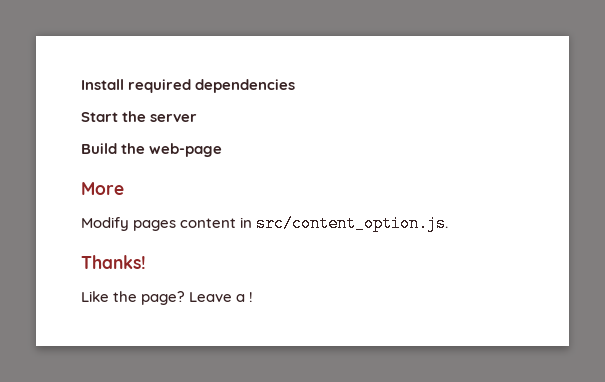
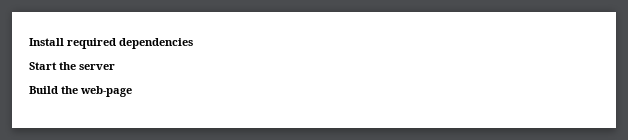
- More
- Modify pages content in src/content_option.js.
- Thanks!
- Like the page? Leave a !

